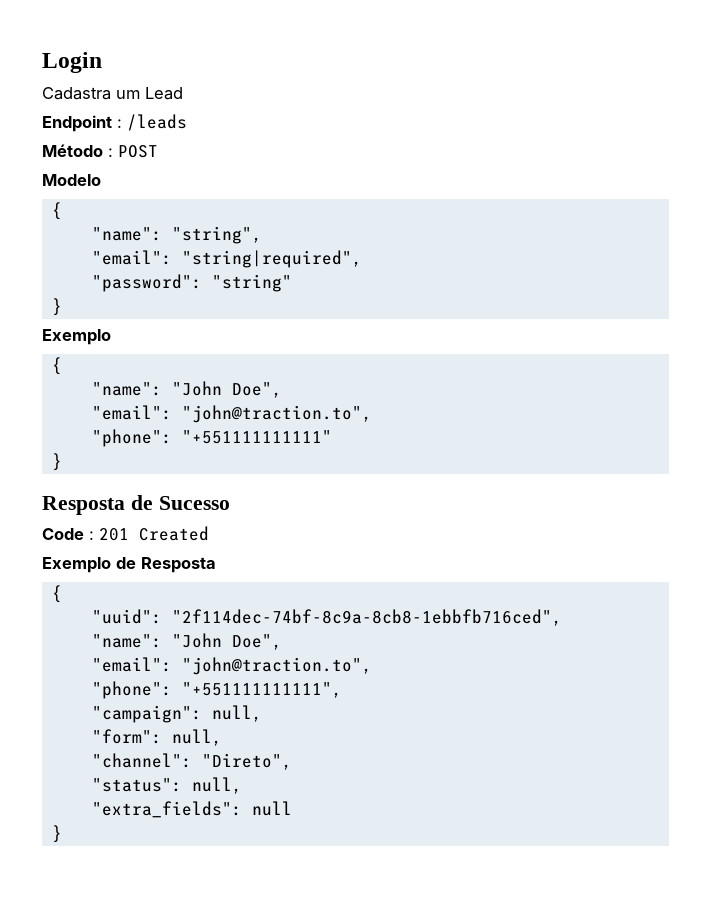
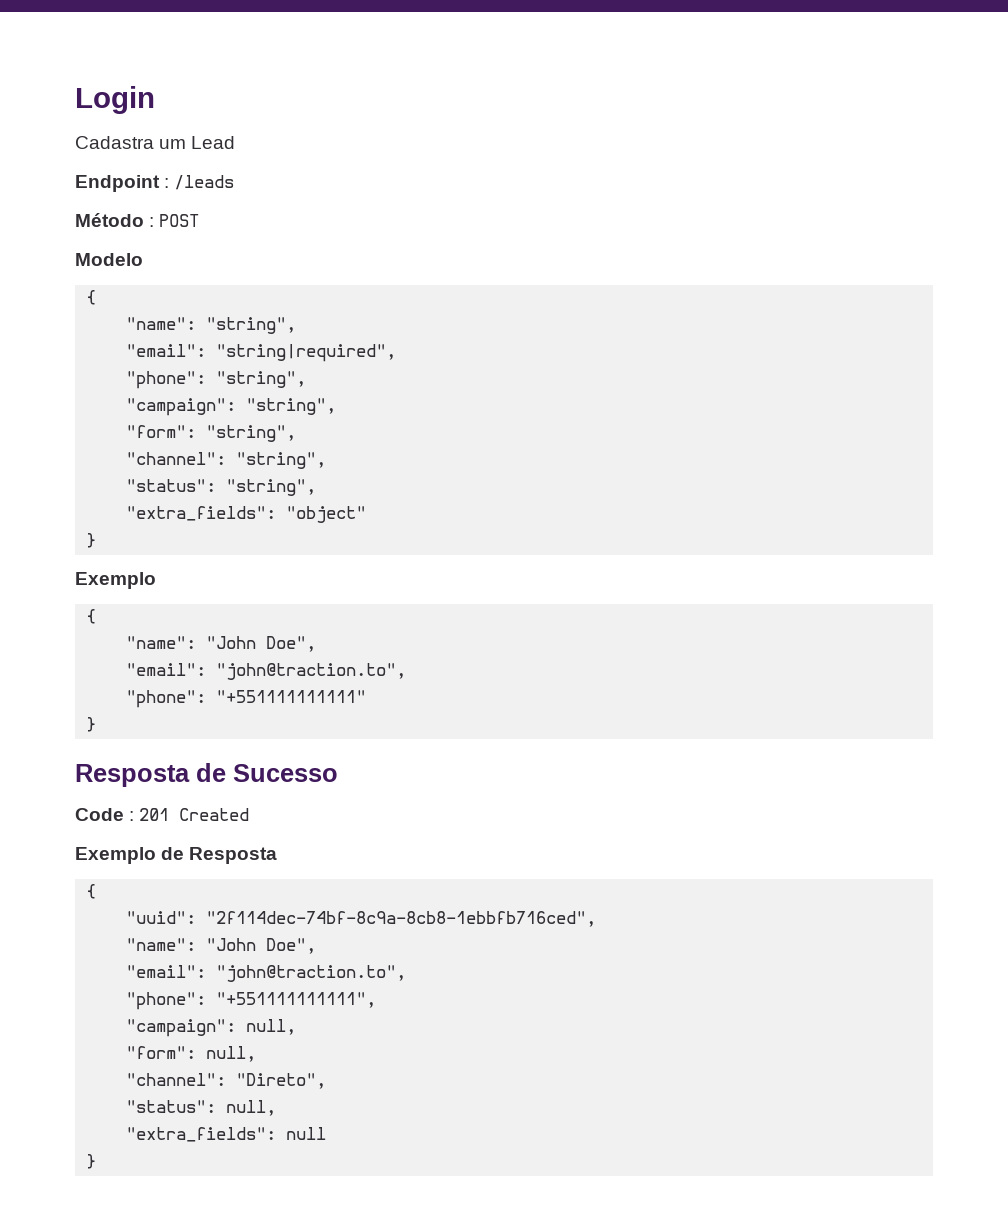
- "password": "string"
+ "phone": "string",
+ "campaign": "string",
+ "form": "string",
+ "channel": "string",
+ "status": "string",
+ "extra_fields": "object"

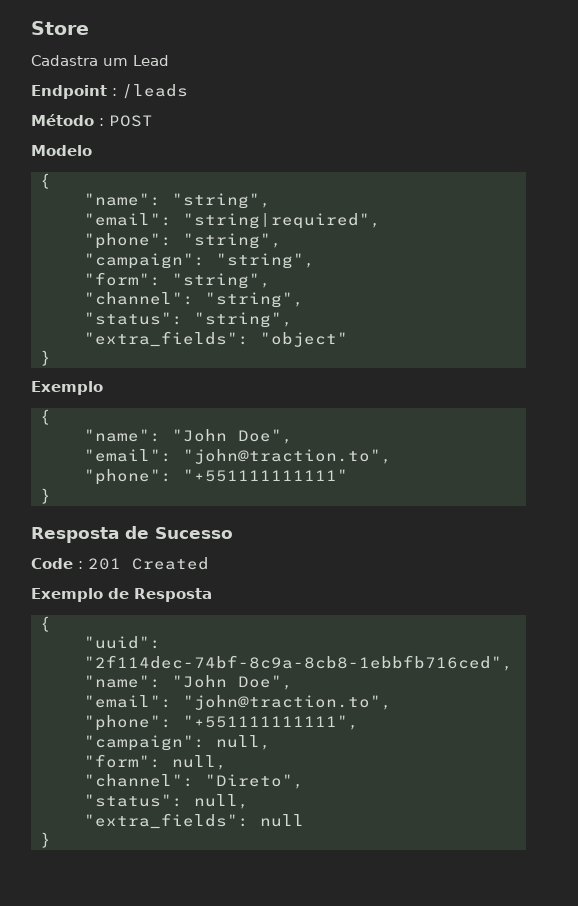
- Login
+ Store

